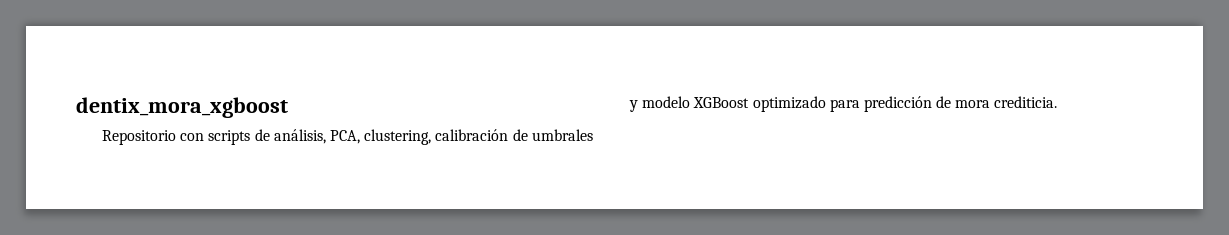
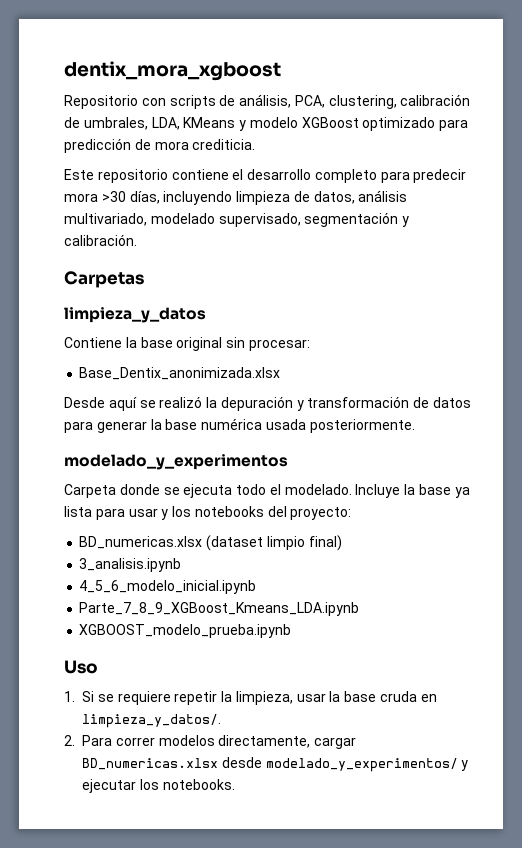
- Repositorio con scripts de análisis, PCA, clustering, calibración de umbrales y modelo XGBoost optimizado para predicción de mora crediticia.
+ Repositorio con scripts de análisis, PCA, clustering, calibración de umbrales, LDA, KMeans y modelo XGBoost optimizado para predicción de mora crediticia.
+ Este repositorio contiene el desarrollo completo para predecir mora >30 días, incluyendo limpieza de datos, análisis multivariado, modelado supervisado, segmentación y calibración.
+ Carpetas
+ limpieza_y_datos
+ Contiene la base original sin procesar:
+ Base_Dentix_anonimizada.xlsx
+ Desde aquí se realizó la depuración y transformación de datos para generar la base numérica usada posteriormente.
+ modelado_y_experimentos
+ Carpeta donde se ejecuta todo el modelado. Incluye la base ya lista para usar y los notebooks del proyecto:
+ BD_numericas.xlsx (dataset limpio final)
+ 3_analisis.ipynb
+ 4_5_6_modelo_inicial.ipynb
+ Parte_7_8_9_XGBoost_Kmeans_LDA.ipynb
+ XGBOOST_modelo_prueba.ipynb
+ Uso
+ 1. Si se requiere repetir la limpieza, usar la base cruda en limpieza_y_datos/.
+ 2. Para correr modelos directamente, cargar BD_numericas.xlsx desde modelado_y_experimentos/ y ejecutar los notebooks.

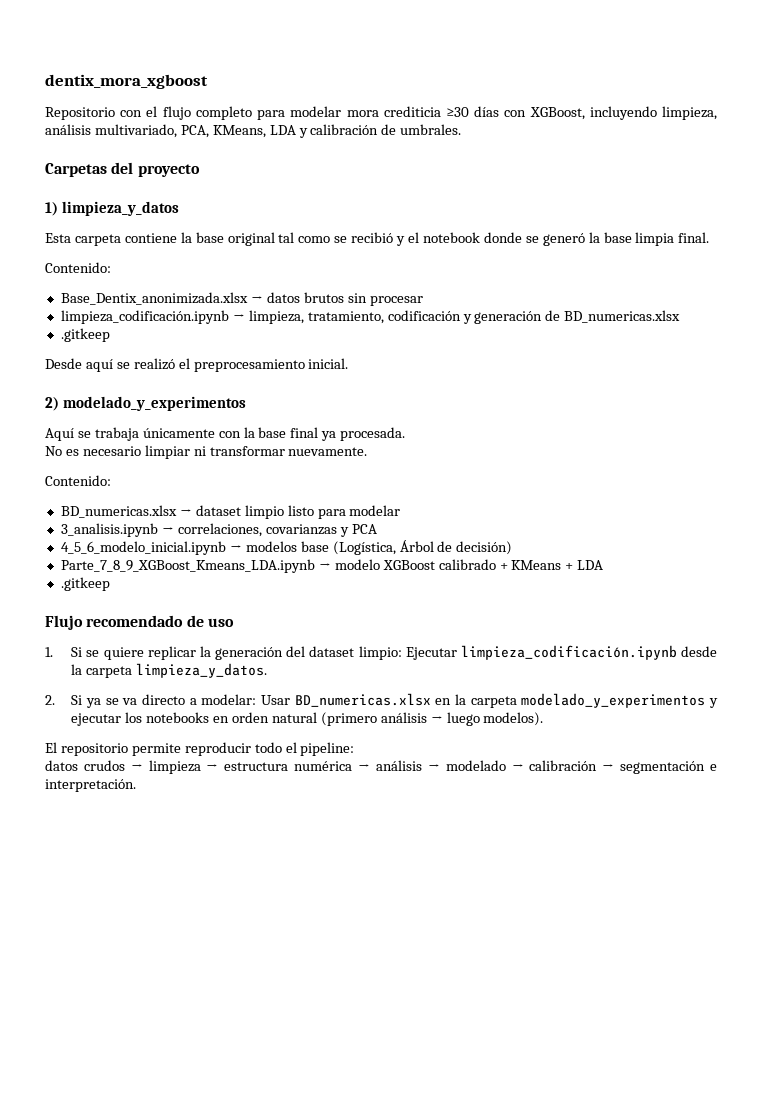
- Repositorio con scripts de análisis, PCA, clustering, calibración de umbrales, LDA, KMeans y modelo XGBoost optimizado para predicción de mora crediticia.
- Este repositorio contiene el desarrollo completo para predecir mora >30 días, incluyendo limpieza de datos, análisis multivariado, modelado supervisado, segmentación y calibración.
- Carpetas
- limpieza_y_datos
- Contiene la base original sin procesar:
- Base_Dentix_anonimizada.xlsx
- Desde aquí se realizó la depuración y transformación de datos para generar la base numérica usada posteriormente.
- modelado_y_experimentos
- Carpeta donde se ejecuta todo el modelado. Incluye la base ya lista para usar y los notebooks del proyecto:
- BD_numericas.xlsx (dataset limpio final)
- 3_analisis.ipynb
- 4_5_6_modelo_inicial.ipynb
- Parte_7_8_9_XGBoost_Kmeans_LDA.ipynb
- XGBOOST_modelo_prueba.ipynb
- Uso
- 1. Si se requiere repetir la limpieza, usar la base cruda en limpieza_y_datos/.
- 2. Para correr modelos directamente, cargar BD_numericas.xlsx desde modelado_y_experimentos/ y ejecutar los notebooks.
+ Repositorio con el flujo completo para modelar mora crediticia ≥30 días con XGBoost, incluyendo limpieza, análisis multivariado, PCA, KMeans, LDA y calibración de umbrales.
+ Carpetas del proyecto
+ 1) limpieza_y_datos
+ Esta carpeta contiene la base original tal como se recibió y el notebook donde se generó la base limpia final.
+ Contenido:
+ Base_Dentix_anonimizada.xlsx → datos brutos sin procesar
+ limpieza_codificación.ipynb → limpieza, tratamiento, codificación y generación de BD_numericas.xlsx
+ .gitkeep
+ Desde aquí se realizó el preprocesamiento inicial.
+ 2) modelado_y_experimentos
+ Aquí se trabaja únicamente con la base final ya procesada.
+ No es necesario limpiar ni transformar nuevamente.
+ Contenido:
+ BD_numericas.xlsx → dataset limpio listo para modelar
+ 3_analisis.ipynb → correlaciones, covarianzas y PCA
+ 4_5_6_modelo_inicial.ipynb → modelos base (Logística, Árbol de decisión)
+ Parte_7_8_9_XGBoost_Kmeans_LDA.ipynb → modelo XGBoost calibrado + KMeans + LDA
+ .gitkeep
+ Flujo recomendado de uso
+ 1. Si se quiere replicar la generación del dataset limpio: Ejecutar limpieza_codificación.ipynb desde la carpeta limpieza_y_datos.
+ 2. Si ya se va directo a modelar: Usar BD_numericas.xlsx en la carpeta modelado_y_experimentos y ejecutar los notebooks en orden natural (primero análisis → luego modelos).
+ El repositorio permite reproducir todo el pipeline:
+ datos crudos → limpieza → estructura numérica → análisis → modelado → calibración → segmentación e interpretación.

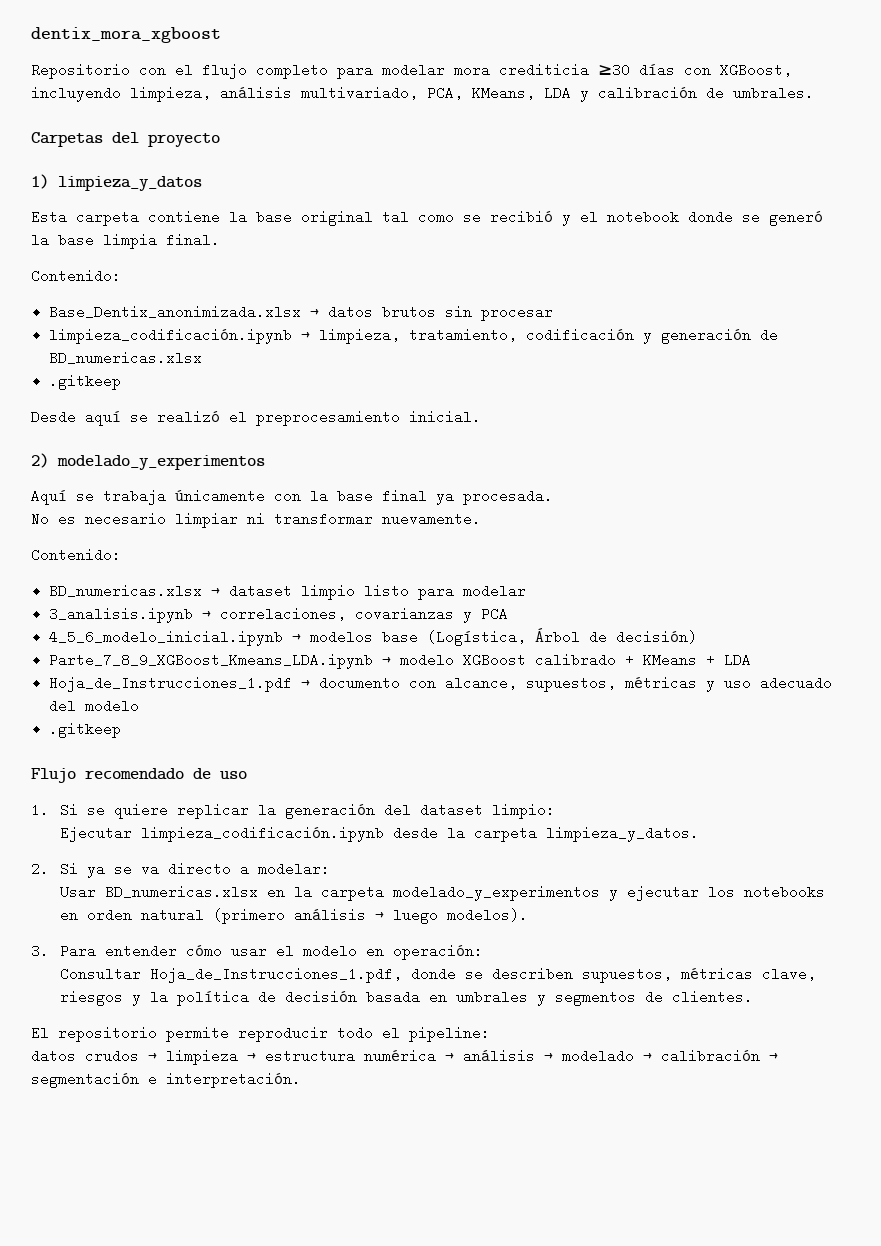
+ Hoja_de_Instrucciones_1.pdf → documento con alcance, supuestos, métricas y uso adecuado del modelo
- 1. Si se quiere replicar la generación del dataset limpio: Ejecutar limpieza_codificación.ipynb desde la carpeta limpieza_y_datos.
+ 1. Si se quiere replicar la generación del dataset limpio:
+ Ejecutar limpieza_codificación.ipynb desde la carpeta limpieza_y_datos.
- 2. Si ya se va directo a modelar: Usar BD_numericas.xlsx en la carpeta modelado_y_experimentos y ejecutar los notebooks en orden natural (primero análisis → luego modelos).
+ 2. Si ya se va directo a modelar:
+ Usar BD_numericas.xlsx en la carpeta modelado_y_experimentos y ejecutar los notebooks en orden natural (primero análisis → luego modelos).
+ 3. Para entender cómo usar el modelo en operación:
+ Consultar Hoja_de_Instrucciones_1.pdf, donde se describen supuestos, métricas clave, riesgos y la política de decisión basada en umbrales y segmentos de clientes.

